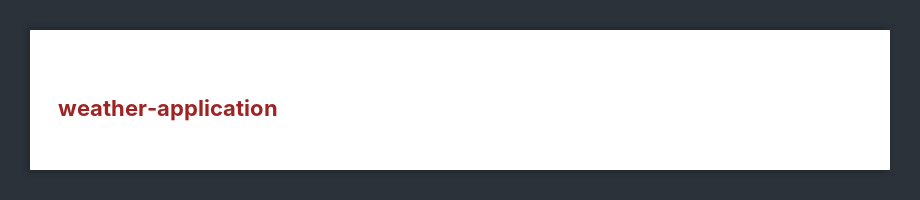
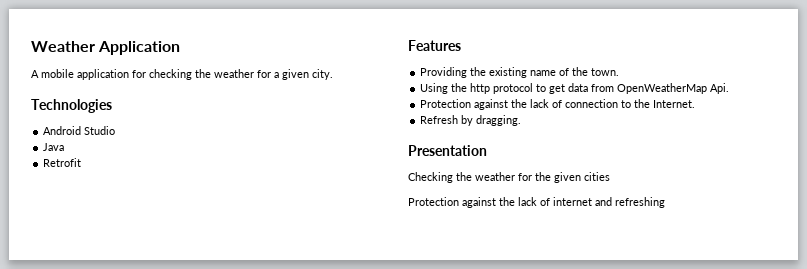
- weather-application
+ Weather Application
+ A mobile application for checking the weather for a given city.
+ Technologies
+ Android Studio
+ Java
+ Retrofit
+ Features
+ Providing the existing name of the town.
+ Using the http protocol to get data from OpenWeatherMap Api.
+ Protection against the lack of connection to the Internet.
+ Refresh by dragging.
+ Presentation
+ Checking the weather for the given cities
+ Protection against the lack of internet and refreshing

